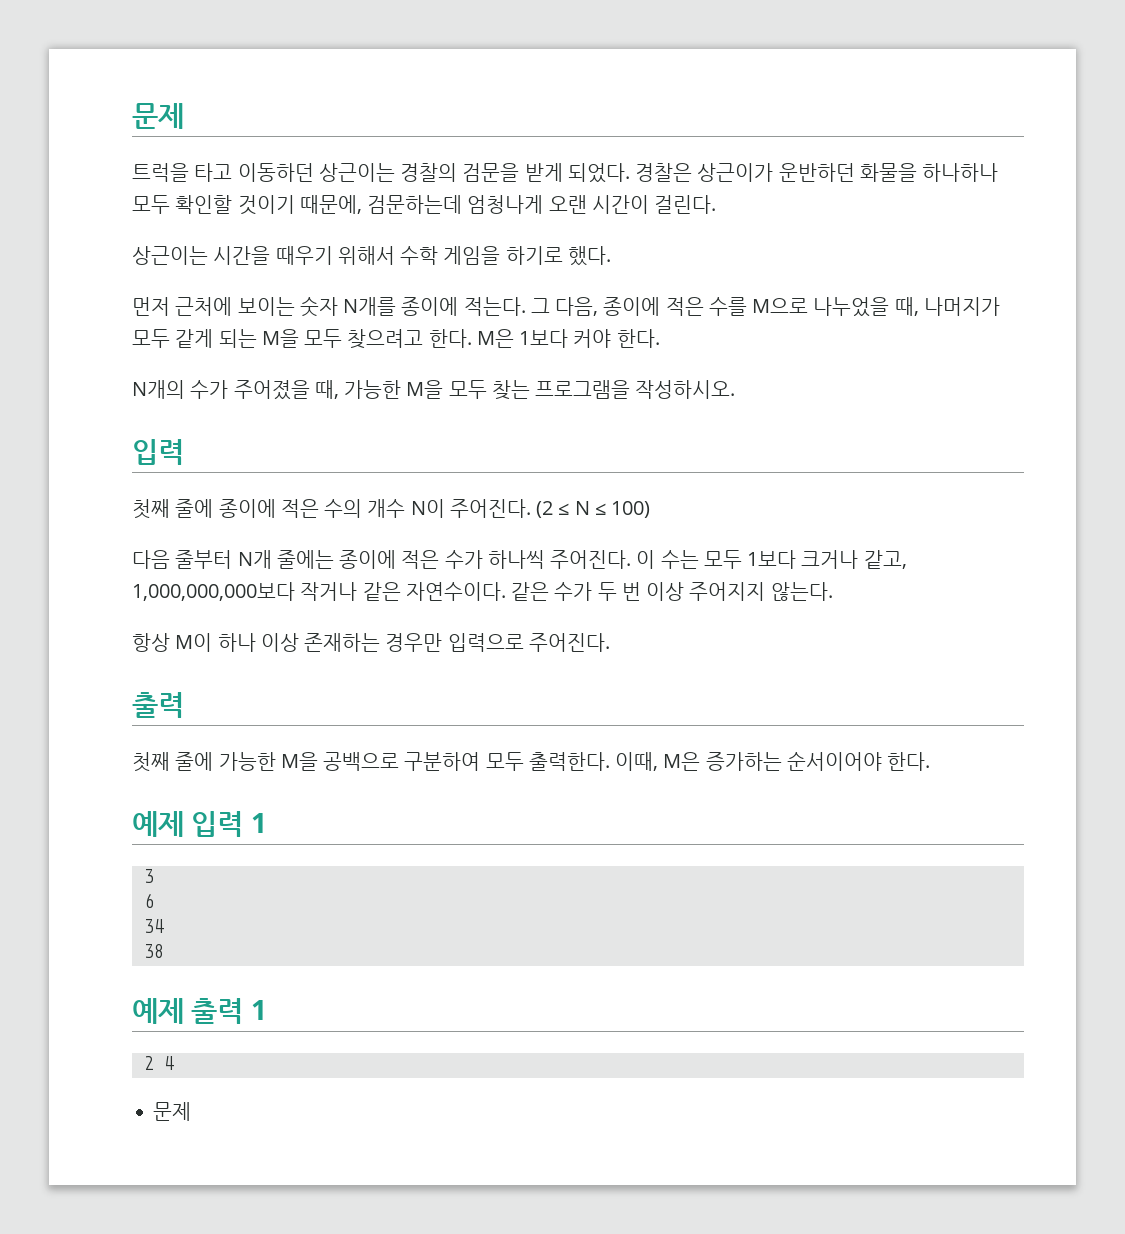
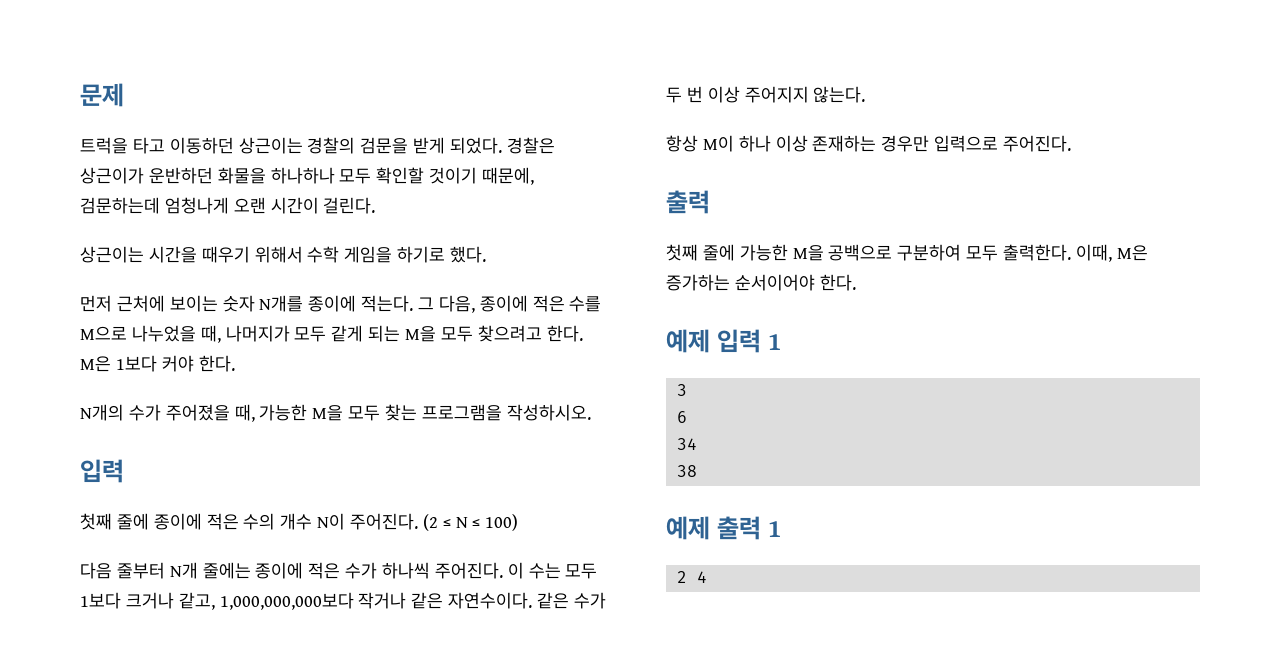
  2 4
- 문제

